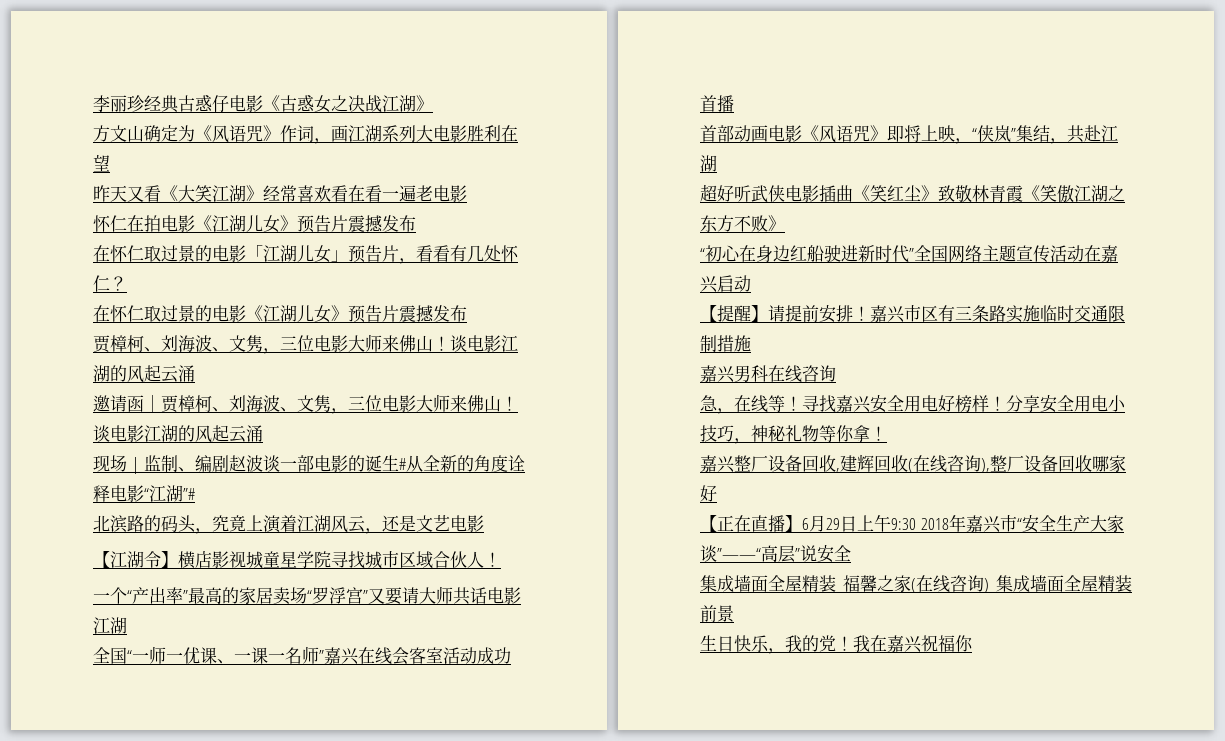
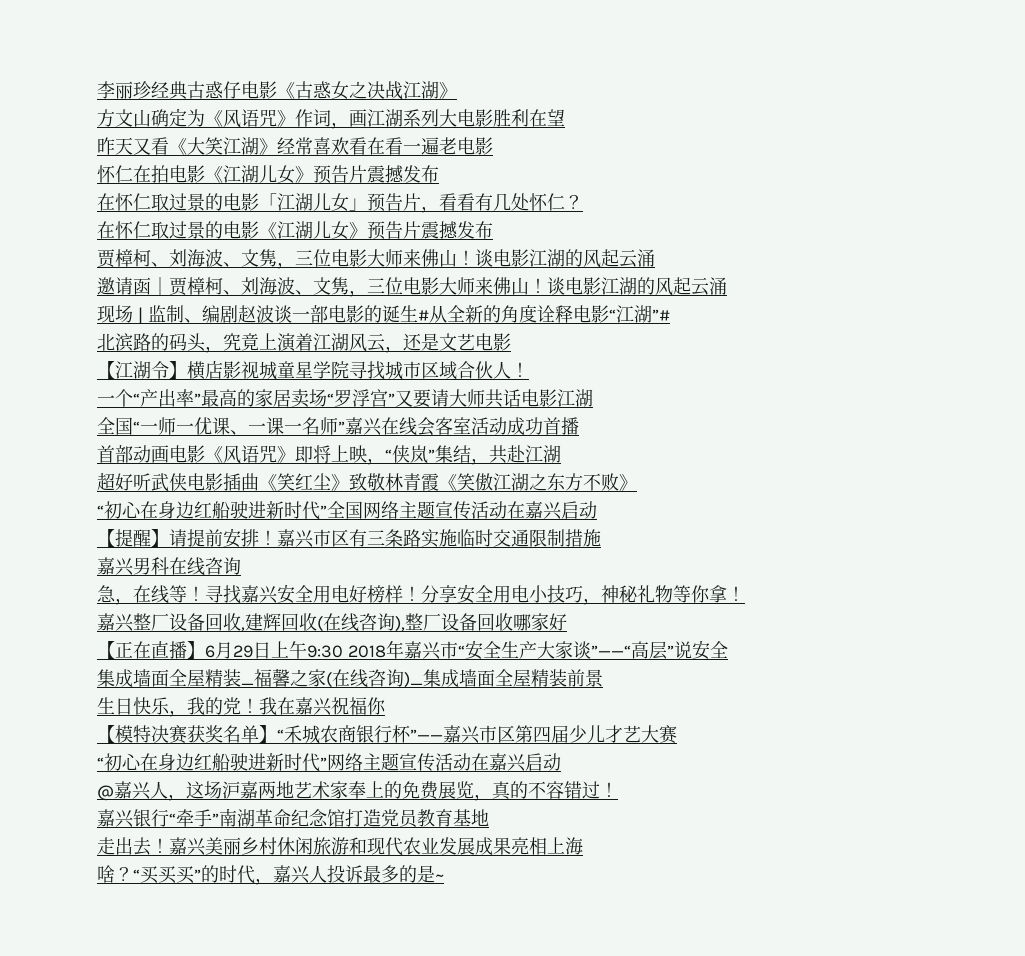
+ 【模特决赛获奖名单】“禾城农商银行杯”——嘉兴市区第四届少儿才艺大赛
+ “初心在身边红船驶进新时代”网络主题宣传活动在嘉兴启动
+ @嘉兴人，这场沪嘉两地艺术家奉上的免费展览，真的不容错过！
+ 嘉兴银行“牵手”南湖革命纪念馆打造党员教育基地
+ 走出去！嘉兴美丽乡村休闲旅游和现代农业发展成果亮相上海
+ 啥？“买买买”的时代，嘉兴人投诉最多的是~

